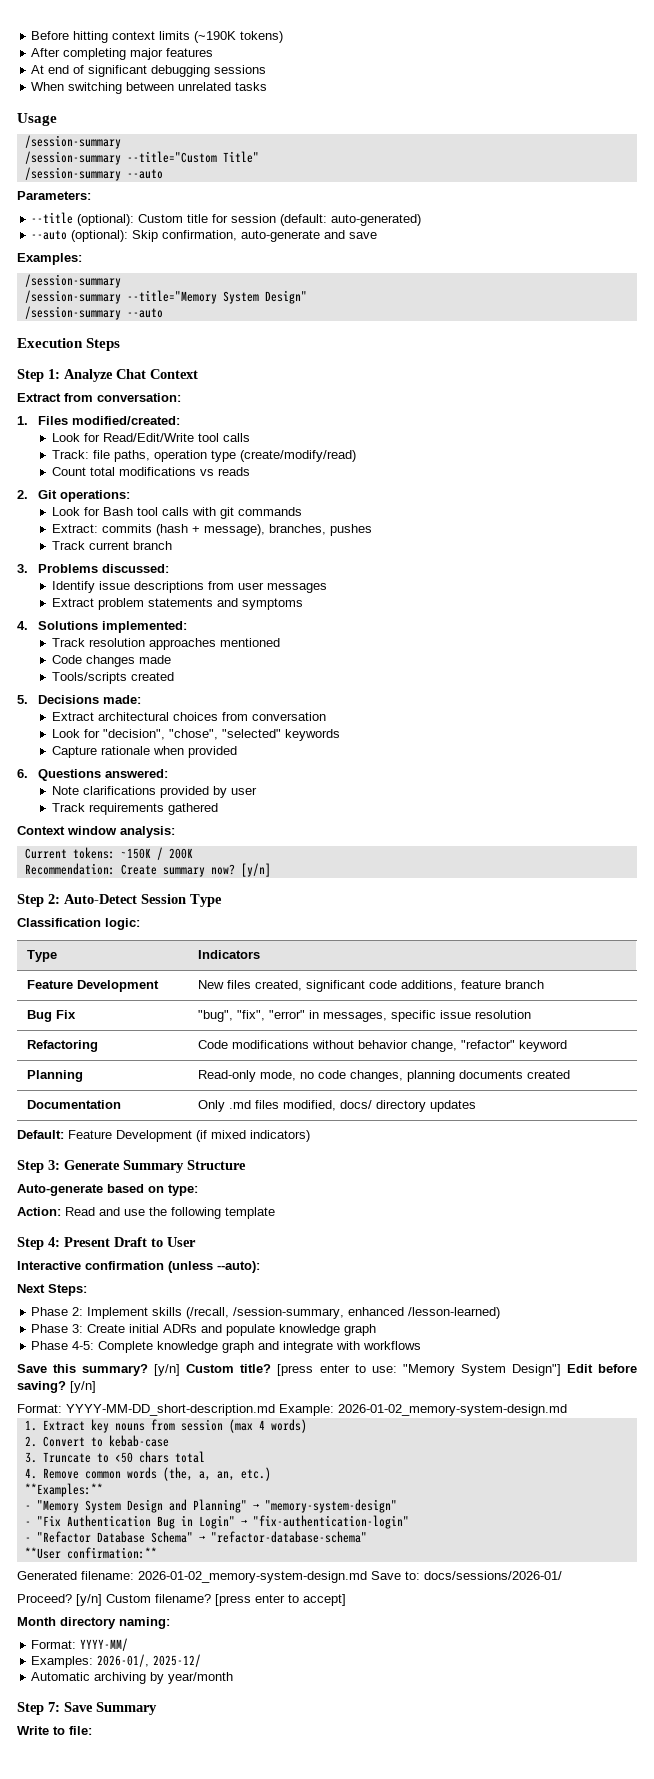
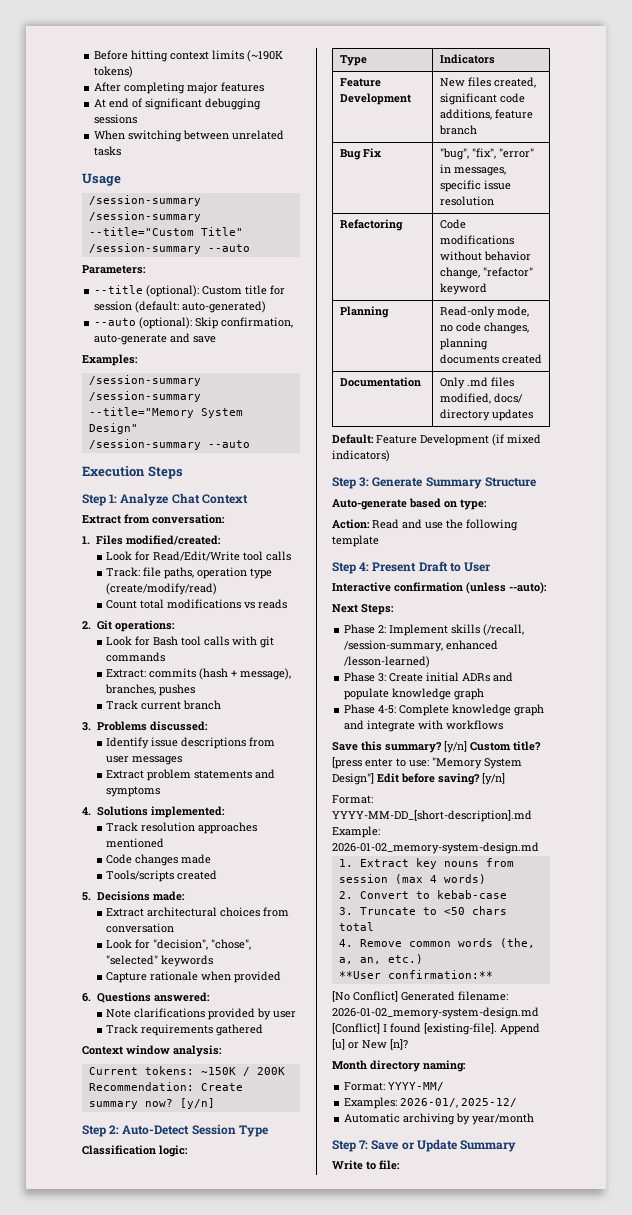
- Format: YYYY-MM-DD_short-description.md Example: 2026-01-02_memory-system-design.md
+ Format: YYYY-MM-DD_[short-description].md Example: 2026-01-02_memory-system-design.md
- **Examples:**
- - "Memory System Design and Planning" → "memory-system-design"
- - "Fix Authentication Bug in Login" → "fix-authentication-login"
- - "Refactor Database Schema" → "refactor-database-schema"
- Generated filename: 2026-01-02_memory-system-design.md Save to: docs/sessions/2026-01/
- Proceed? [y/n] Custom filename? [press enter to accept]
+ [No Conflict] Generated filename: 2026-01-02_memory-system-design.md [Conflict] I found [existing-file]. Append [u] or New [n]?
- Step 7: Save Summary
+ Step 7: Save or Update Summary

